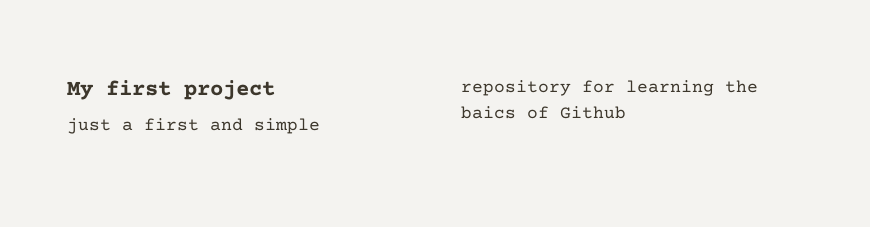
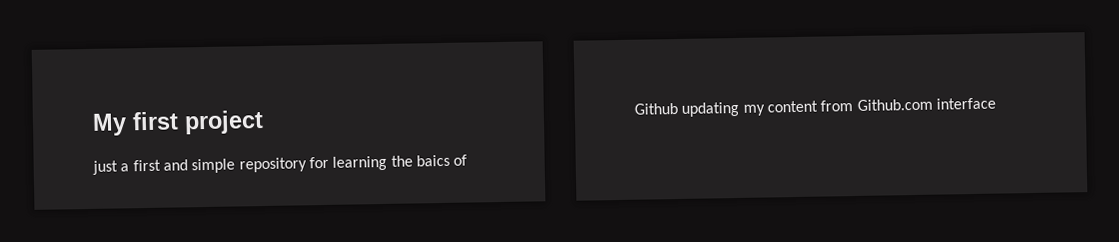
- just a first and simple repository for learning the baics of Github
+ just a first and simple repository for learning the baics of Github updating my content from Github.com interface

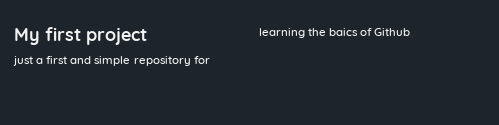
- just a first and simple repository for learning the baics of Github updating my content from Github.com interface
+ just a first and simple repository for learning the baics of Github

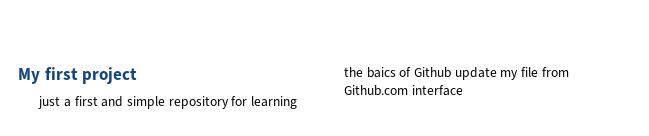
- just a first and simple repository for learning the baics of Github
+ just a first and simple repository for learning the baics of Github update my file from Github.com interface

